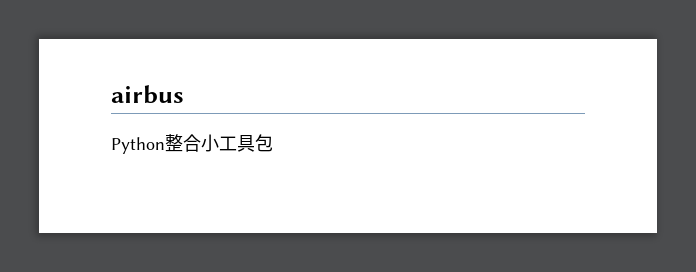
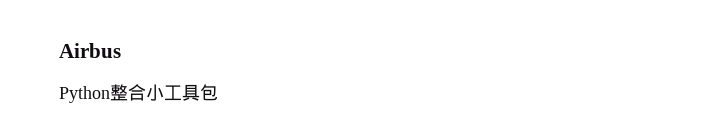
- airbus
+ Airbus

